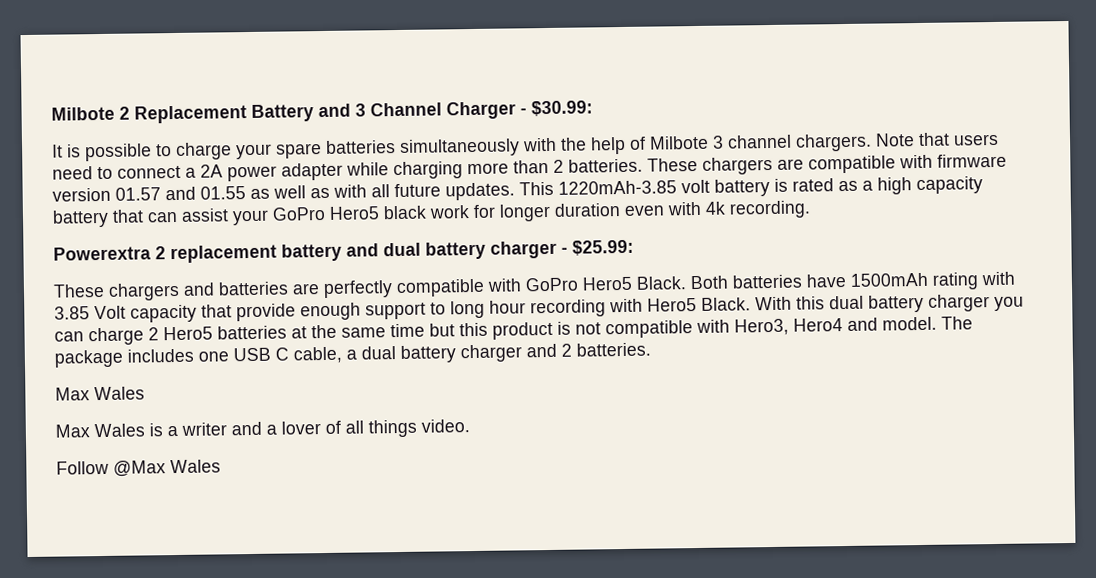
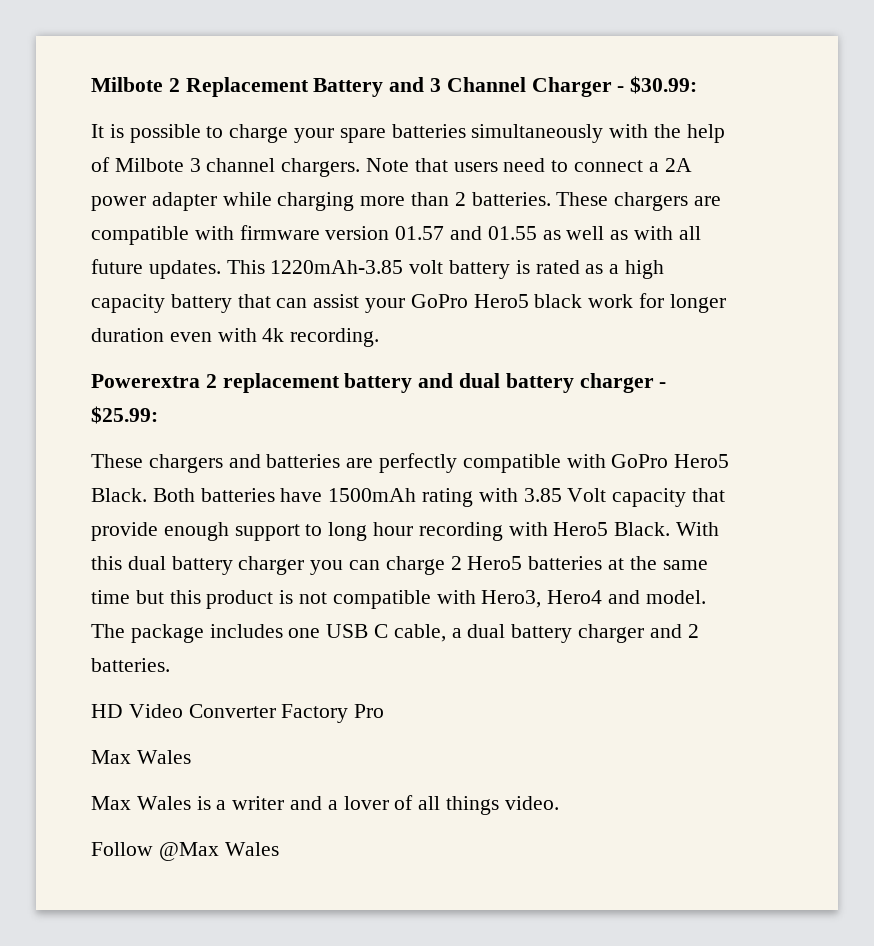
+ HD Video Converter Factory Pro

